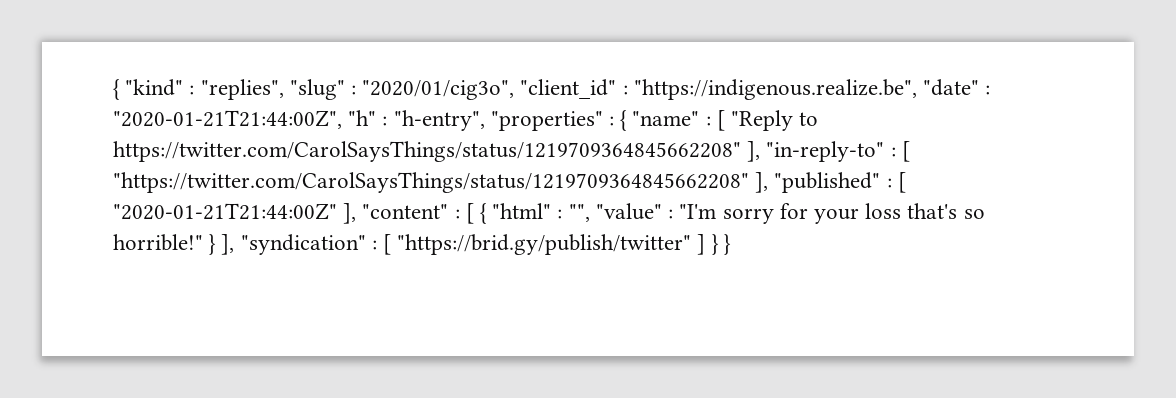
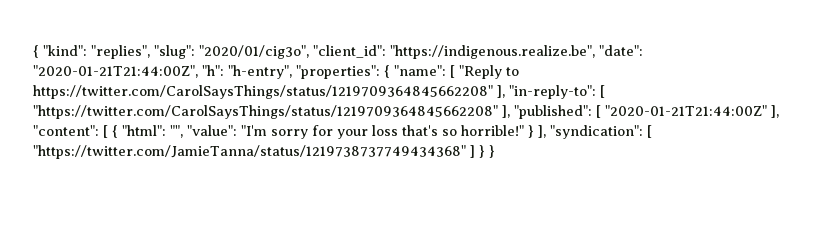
- { "kind" : "replies", "slug" : "2020/01/cig3o", "client_id" : "https://indigenous.realize.be", "date" : "2020-01-21T21:44:00Z", "h" : "h-entry", "properties" : { "name" : [ "Reply to https://twitter.com/CarolSaysThings/status/1219709364845662208" ], "in-reply-to" : [ "https://twitter.com/CarolSaysThings/status/1219709364845662208" ], "published" : [ "2020-01-21T21:44:00Z" ], "content" : [ { "html" : "", "value" : "I'm sorry for your loss that's so horrible!"
+ { "kind": "replies", "slug": "2020/01/cig3o", "client_id": "https://indigenous.realize.be", "date": "2020-01-21T21:44:00Z", "h": "h-entry", "properties": { "name": [ "Reply to https://twitter.com/CarolSaysThings/status/1219709364845662208" ], "in-reply-to": [ "https://twitter.com/CarolSaysThings/status/1219709364845662208" ], "published": [ "2020-01-21T21:44:00Z" ], "content": [ { "html": "", "value": "I'm sorry for your loss that's so horrible!"
- } ], "syndication" : [ "https://brid.gy/publish/twitter" ] } }
+ } ], "syndication": [ "https://twitter.com/JamieTanna/status/1219738737749434368" ] } }

